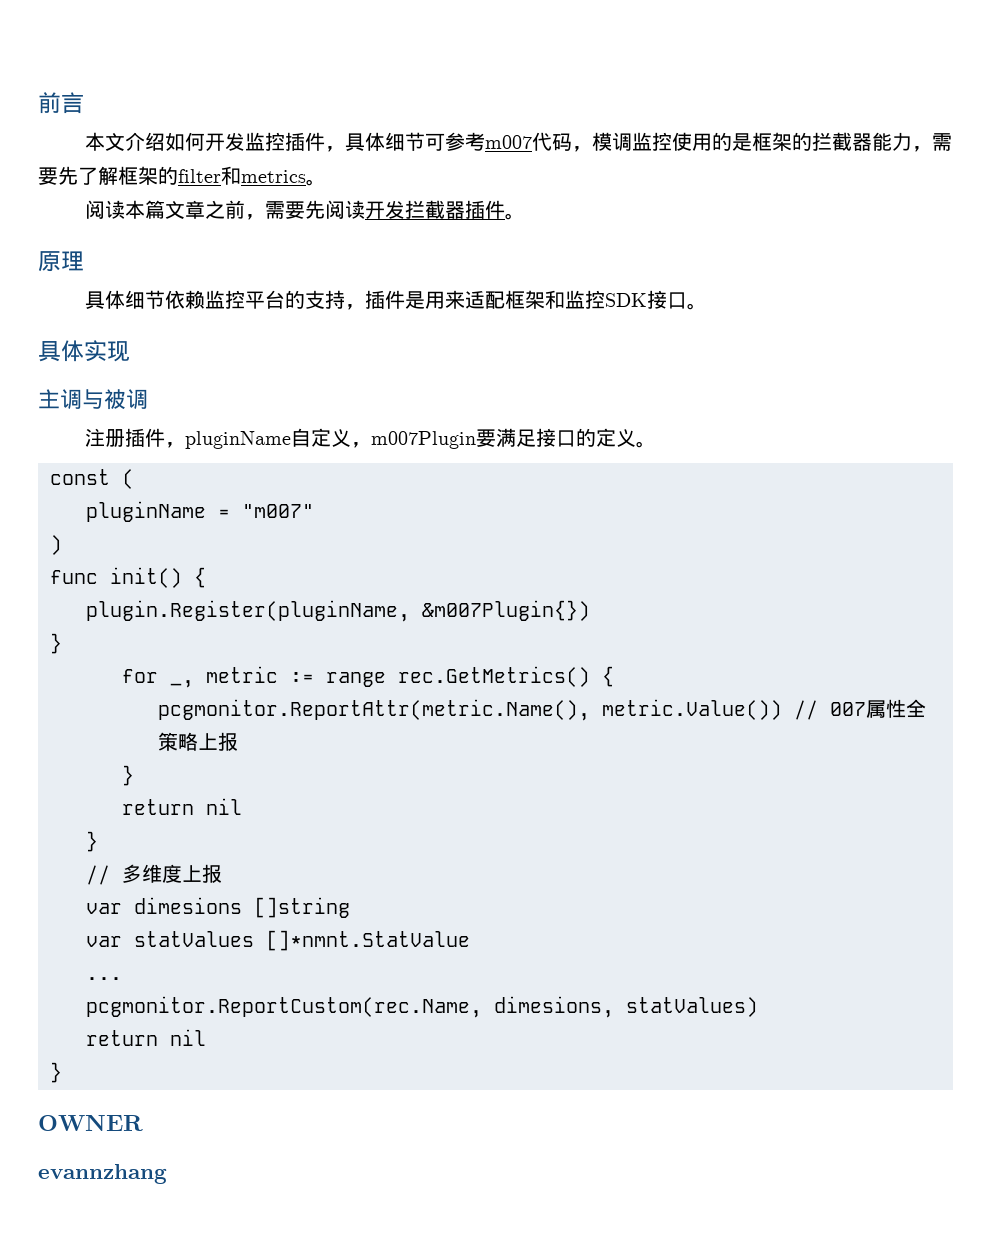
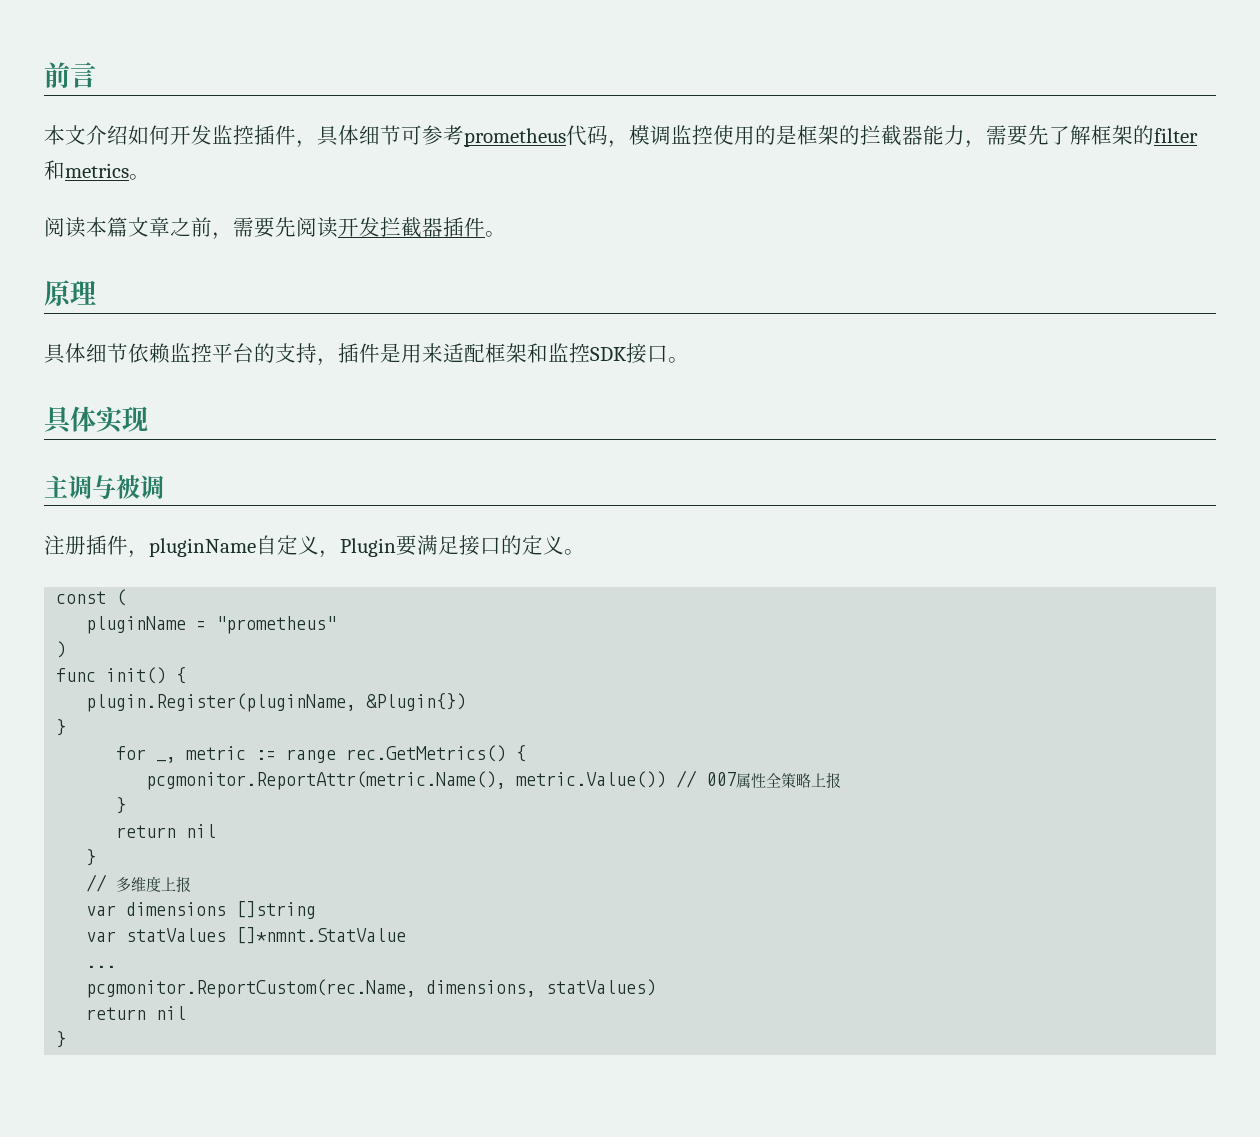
- 本文介绍如何开发监控插件，具体细节可参考m007代码，模调监控使用的是框架的拦截器能力，需要先了解框架的filter和metrics。
+ 本文介绍如何开发监控插件，具体细节可参考prometheus代码，模调监控使用的是框架的拦截器能力，需要先了解框架的filter和metrics。
- 注册插件，pluginName自定义，m007Plugin要满足接口的定义。
+ 注册插件，pluginName自定义，Plugin要满足接口的定义。
- pluginName = "m007"
+ pluginName = "prometheus"
- plugin.Register(pluginName, &m007Plugin{})
+ plugin.Register(pluginName, &Plugin{})
- var dimesions []string
+ var dimensions []string
- pcgmonitor.ReportCustom(rec.Name, dimesions, statValues)
+ pcgmonitor.ReportCustom(rec.Name, dimensions, statValues)
- OWNER
- evannzhang

